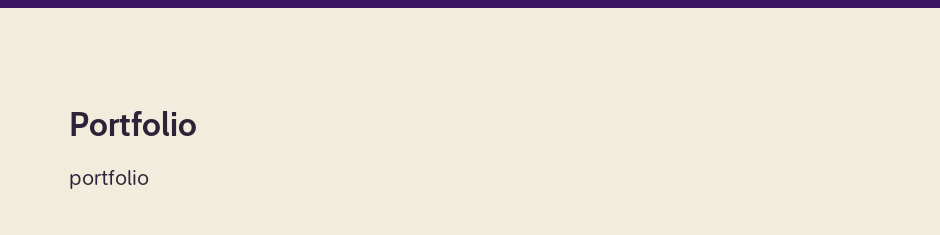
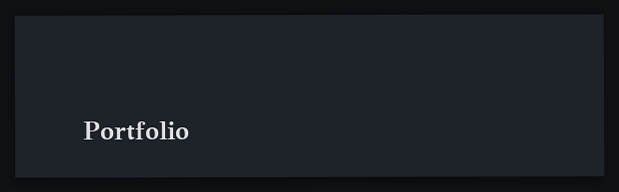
- portfolio

